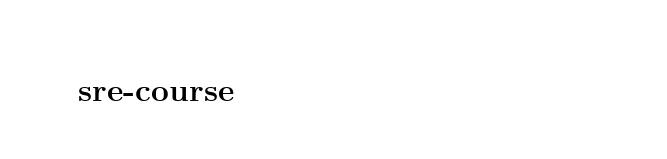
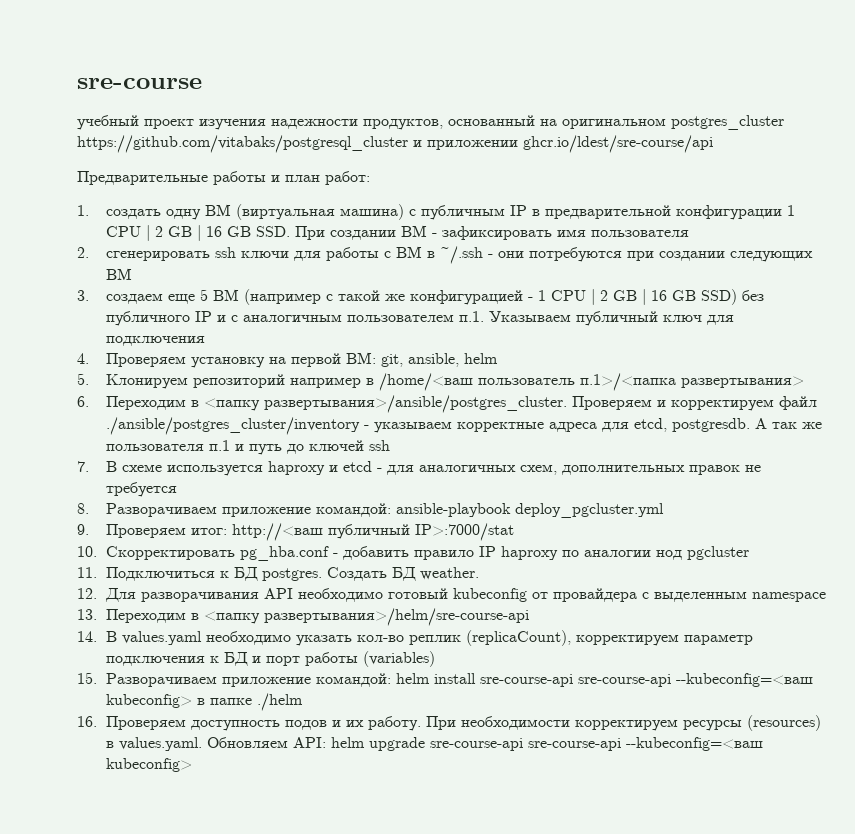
+ учебный проект изучения надежности продуктов, основанный на оригинальном postgres_cluster https://github.com/vitabaks/postgresql_cluster и приложении ghcr.io/ldest/sre-course/api
+ Предварительные работы и план работ:
+ 1. создать одну ВМ (виртуальная машина) с публичным IP в предварительной конфигурации 1 CPU | 2 GB | 16 GB SSD. При создании ВМ - зафиксировать имя пользователя
+ 2. сгенерировать ssh ключи для работы с ВМ в ~/.ssh - они потребуются при создании следующих ВМ
+ 3. создаем еще 5 ВМ (например с такой же конфигурацией - 1 CPU | 2 GB | 16 GB SSD) без публичного IP и с аналогичным пользователем п.1. Указываем публичный ключ для подключения
+ 4. Проверяем установку на первой ВМ: git, ansible, helm
+ 5. Клонируем репозиторий например в /home/<ваш пользователь п.1>/<папка развертывания>
+ 6. Переходим в <папку развертывания>/ansible/postgres_cluster. Проверяем и корректируем файл ./ansible/postgres_cluster/inventory - указываем корректные адреса для etcd, postgresdb. А так же пользователя п.1 и путь до ключей ssh
+ 7. В схеме используется haproxy и etcd - для аналогичных схем, дополнительных правок не требуется
+ 8. Разворачиваем приложение командой: ansible-playbook deploy_pgcluster.yml
+ 9. Проверяем итог: http://<ваш публичный IP>:7000/stat
+ 10. Скорректировать pg_hba.conf - добавить правило IP haproxy по аналогии нод pgcluster
+ 11. Подключиться к БД postgres. Создать БД weather.
+ 12. Для разворачивания API необходимо готовый kubeconfig от провайдера с выделенным namespace
+ 13. Переходим в <папку развертывания>/helm/sre-course-api
+ 14. В values.yaml необходимо указать кол-во реплик (replicaCount), корректируем параметр подключения к БД и порт работы (variables)
+ 15. Разворачиваем приложение командой: helm install sre-course-api sre-course-api --kubeconfig=<ваш kubeconfig> в папке ./helm
+ 16. Проверяем доступность подов и их работу. При необходимости корректируем ресурсы (resources) в values.yaml. Обновляем API: helm upgrade sre-course-api sre-course-api --kubeconfig=<ваш kubeconfig>

